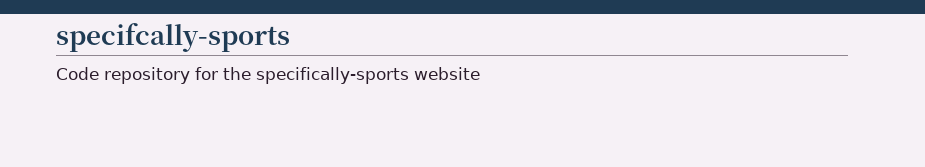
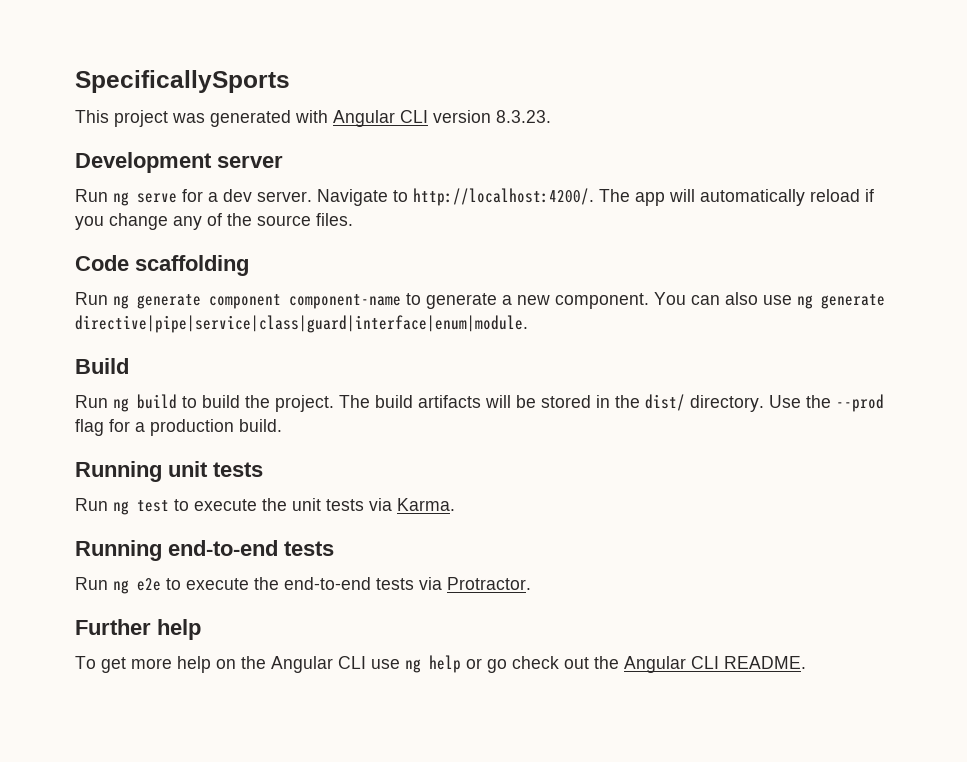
- specifcally-sports
- Code repository for the specifically-sports website
+ SpecificallySports
+ This project was generated with Angular CLI version 8.3.23.
+ Development server
+ Run ng serve for a dev server. Navigate to http://localhost:4200/. The app will automatically reload if you change any of the source files.
+ Code scaffolding
+ Run ng generate component component-name to generate a new component. You can also use ng generate directive|pipe|service|class|guard|interface|enum|module.
+ Build
+ Run ng build to build the project. The build artifacts will be stored in the dist/ directory. Use the --prod flag for a production build.
+ Running unit tests
+ Run ng test to execute the unit tests via Karma.
+ Running end-to-end tests
+ Run ng e2e to execute the end-to-end tests via Protractor.
+ Further help
+ To get more help on the Angular CLI use ng help or go check out the Angular CLI README.

